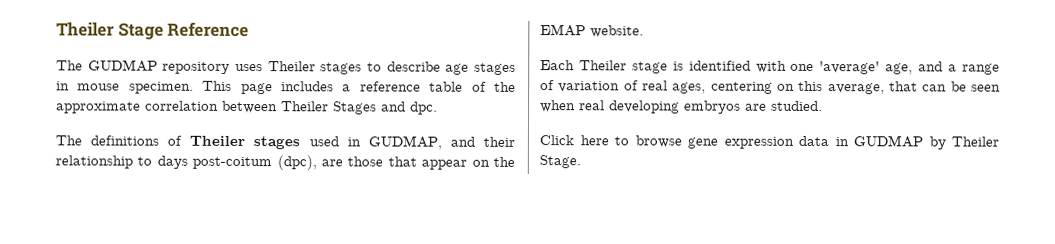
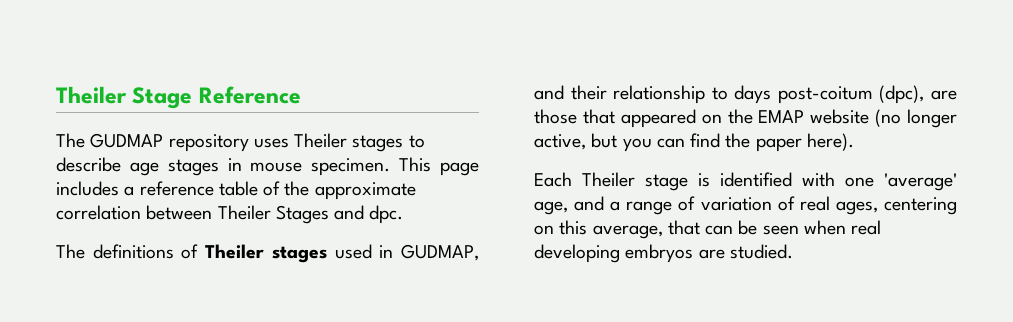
- The definitions of Theiler stages used in GUDMAP, and their relationship to days post-coitum (dpc), are those that appear on the EMAP website.
+ The definitions of Theiler stages used in GUDMAP, and their relationship to days post-coitum (dpc), are those that appeared on the EMAP website (no longer active, but you can find the paper here).
- Click here to browse gene expression data in GUDMAP by Theiler Stage.

